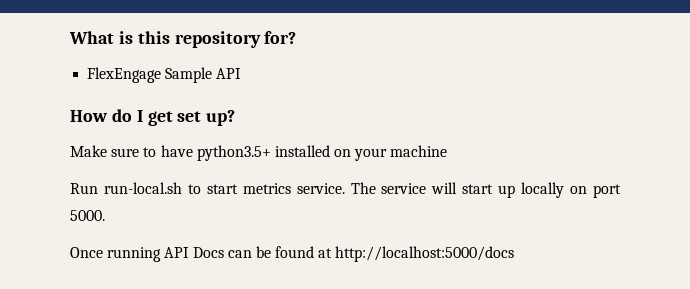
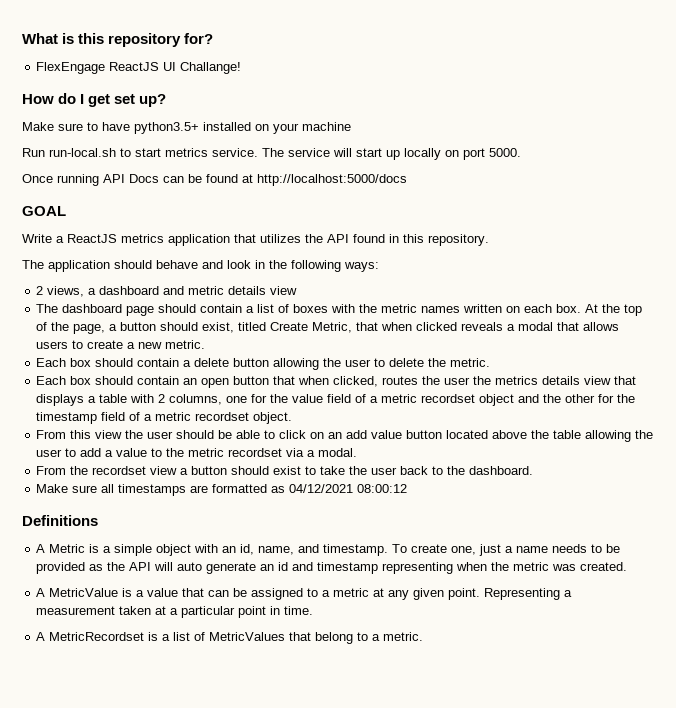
- FlexEngage Sample API
+ FlexEngage ReactJS UI Challange!
+ GOAL
+ Write a ReactJS metrics application that utilizes the API found in this repository.
+ The application should behave and look in the following ways:
+ 2 views, a dashboard and metric details view
+ The dashboard page should contain a list of boxes with the metric names written on each box. At the top of the page, a button should exist, titled Create Metric, that when clicked reveals a modal that allows users to create a new metric.
+ Each box should contain a delete button allowing the user to delete the metric.
+ Each box should contain an open button that when clicked, routes the user the metrics details view that displays a table with 2 columns, one for the value field of a metric recordset object and the other for the timestamp field of a metric recordset object.
+ From this view the user should be able to click on an add value button located above the table allowing the user to add a value to the metric recordset via a modal.
+ From the recordset view a button should exist to take the user back to the dashboard.
+ Make sure all timestamps are formatted as 04/12/2021 08:00:12
+ Definitions
+ A Metric is a simple object with an id, name, and timestamp. To create one, just a name needs to be provided as the API will auto generate an id and timestamp representing when the metric was created.
+ A MetricValue is a value that can be assigned to a metric at any given point. Representing a measurement taken at a particular point in time.
+ A MetricRecordset is a list of MetricValues that belong to a metric.

